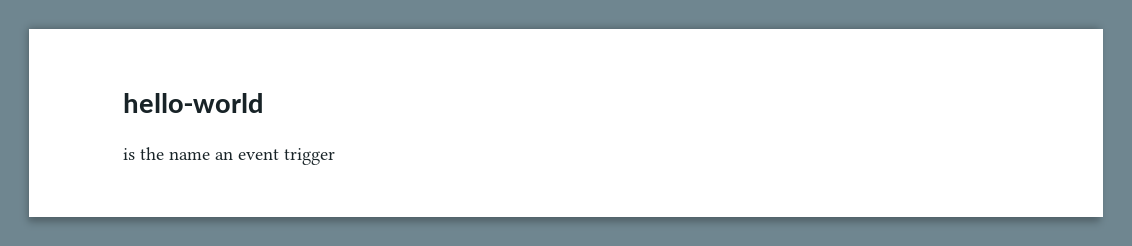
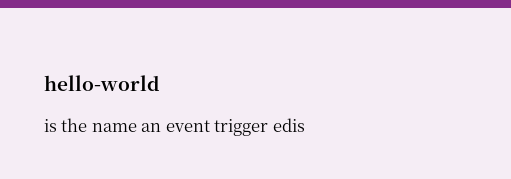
- is the name an event trigger
+ is the name an event trigger edis

